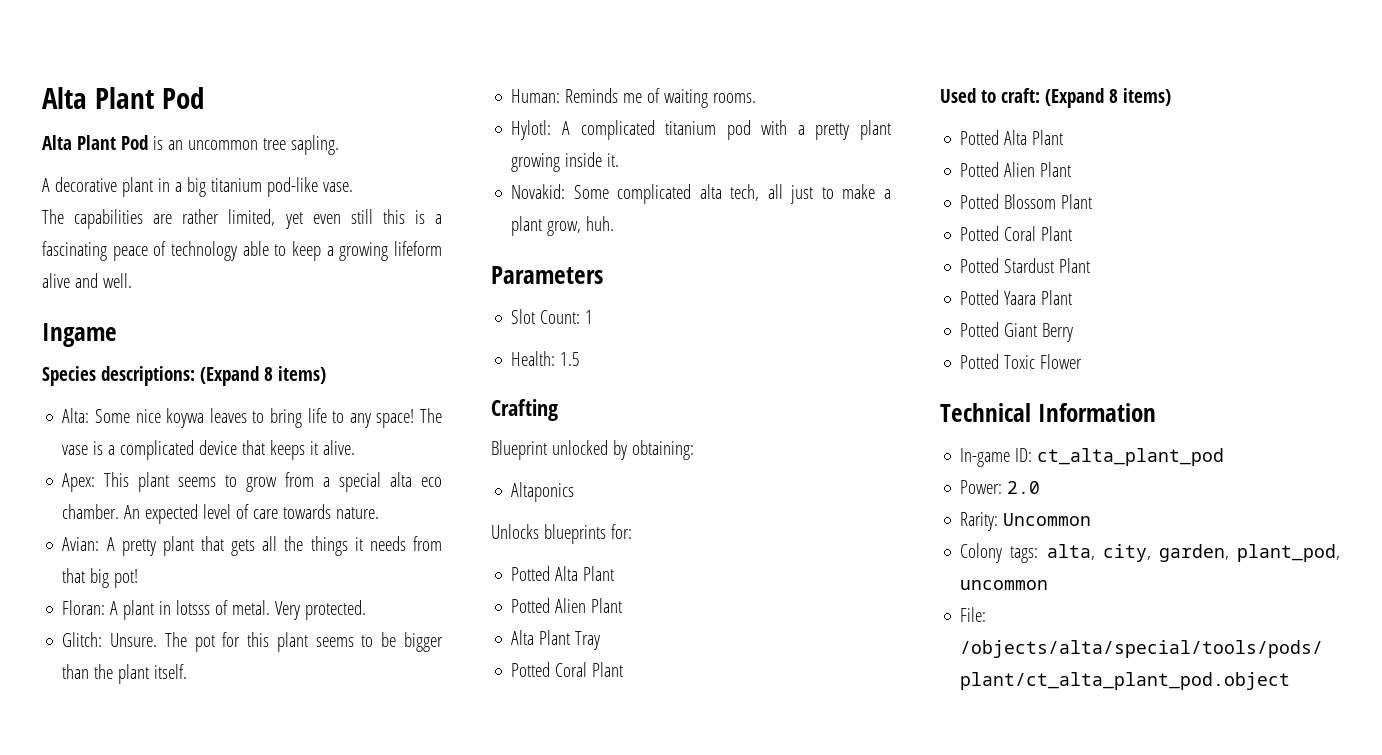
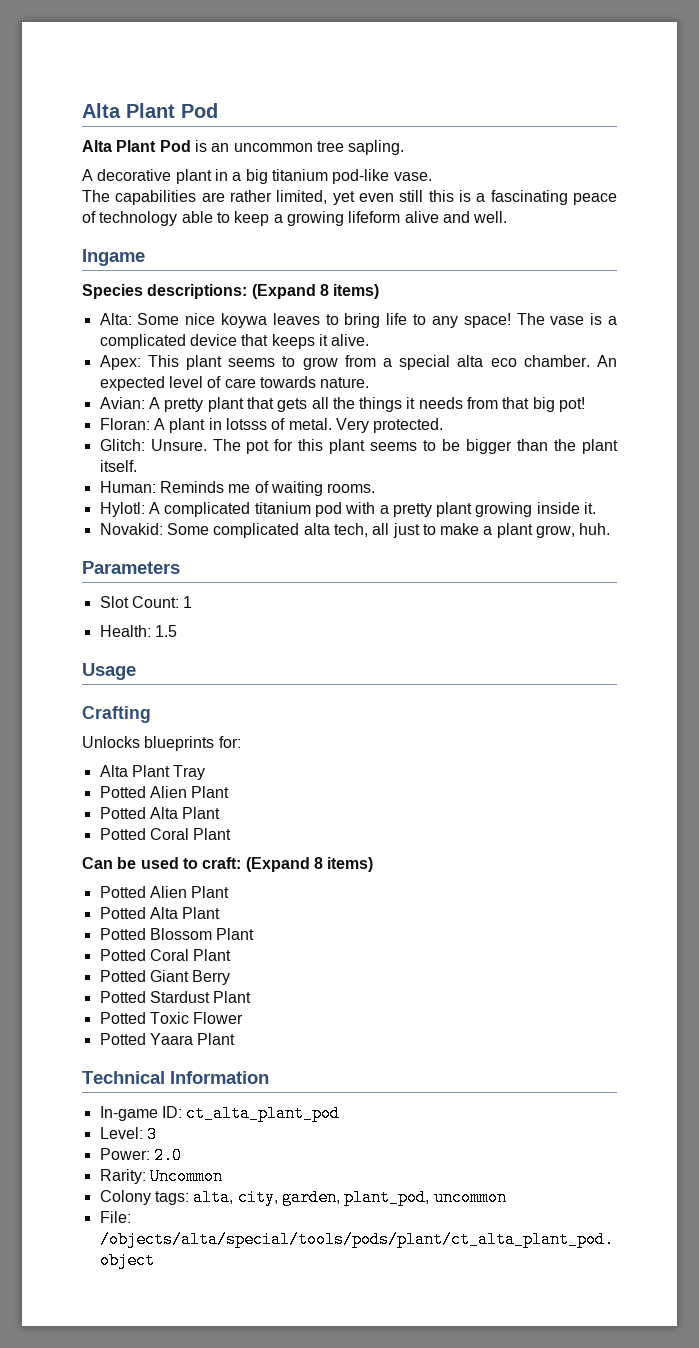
+ Usage
- Blueprint unlocked by obtaining:
- Altaponics
  Unlocks blueprints for:
+ Alta Plant Tray
+ Potted Alien Plant
  Potted Alta Plant
+ Potted Coral Plant
+ Can be used to craft: (Expand 8 items)
  Potted Alien Plant
- Alta Plant Tray
- Potted Coral Plant
- Used to craft: (Expand 8 items)
  Potted Alta Plant
- Potted Alien Plant
+ Potted Giant Berry
+ Potted Toxic Flower
- Potted Giant Berry
- Potted Toxic Flower
+ Level: 3

